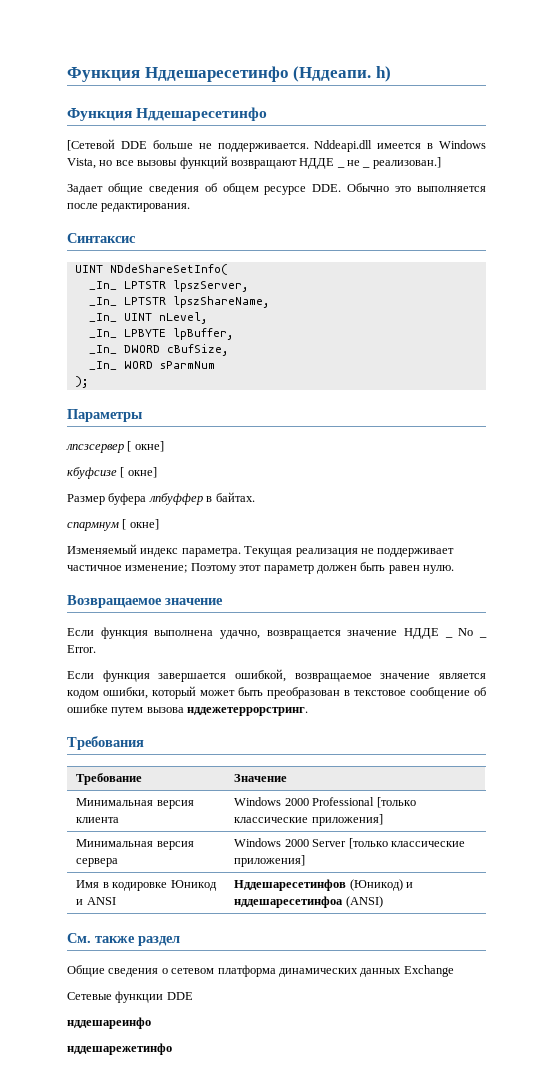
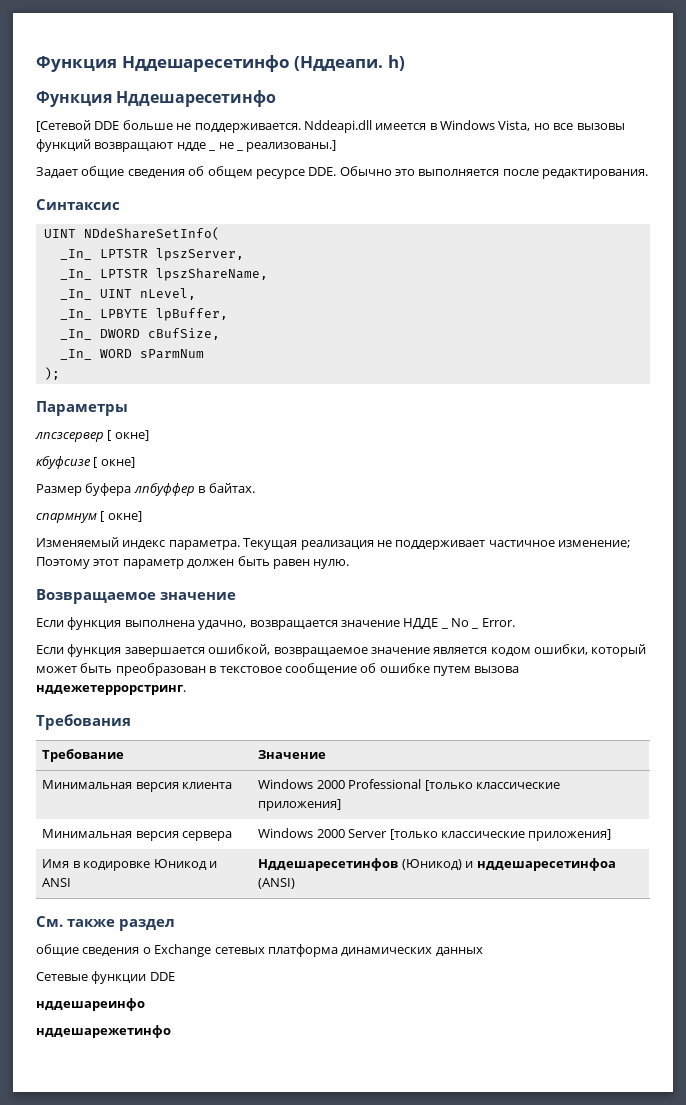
- Nddeapi.dll имеется в Windows Vista, но все вызовы функций возвращают НДДЕ _ не _ реализован.]
+ Nddeapi.dll имеется в Windows Vista, но все вызовы функций возвращают ндде _ не _ реализованы.]
- Общие сведения о сетевом платформа динамических данных Exchange
+ общие сведения о Exchange сетевых платформа динамических данных

